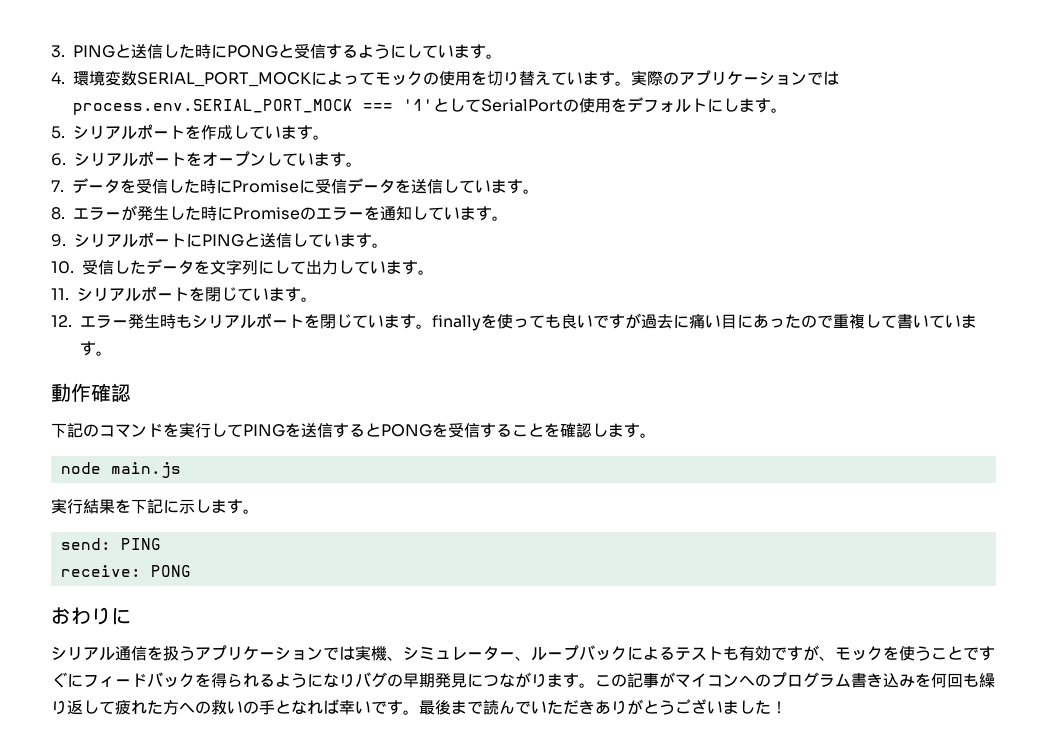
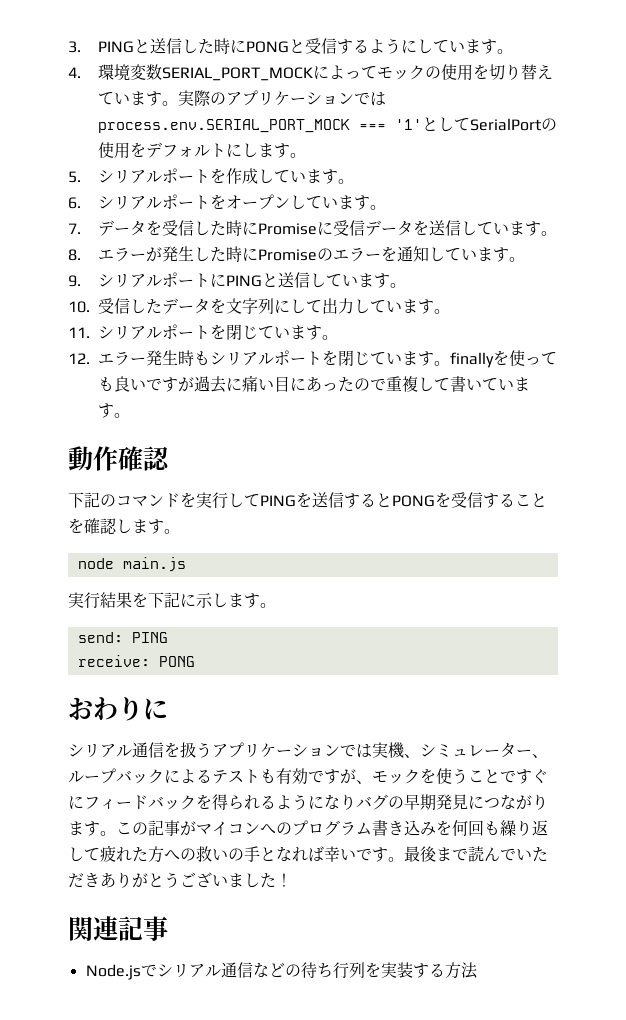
+ 関連記事
+ Node.jsでシリアル通信などの待ち行列を実装する方法

